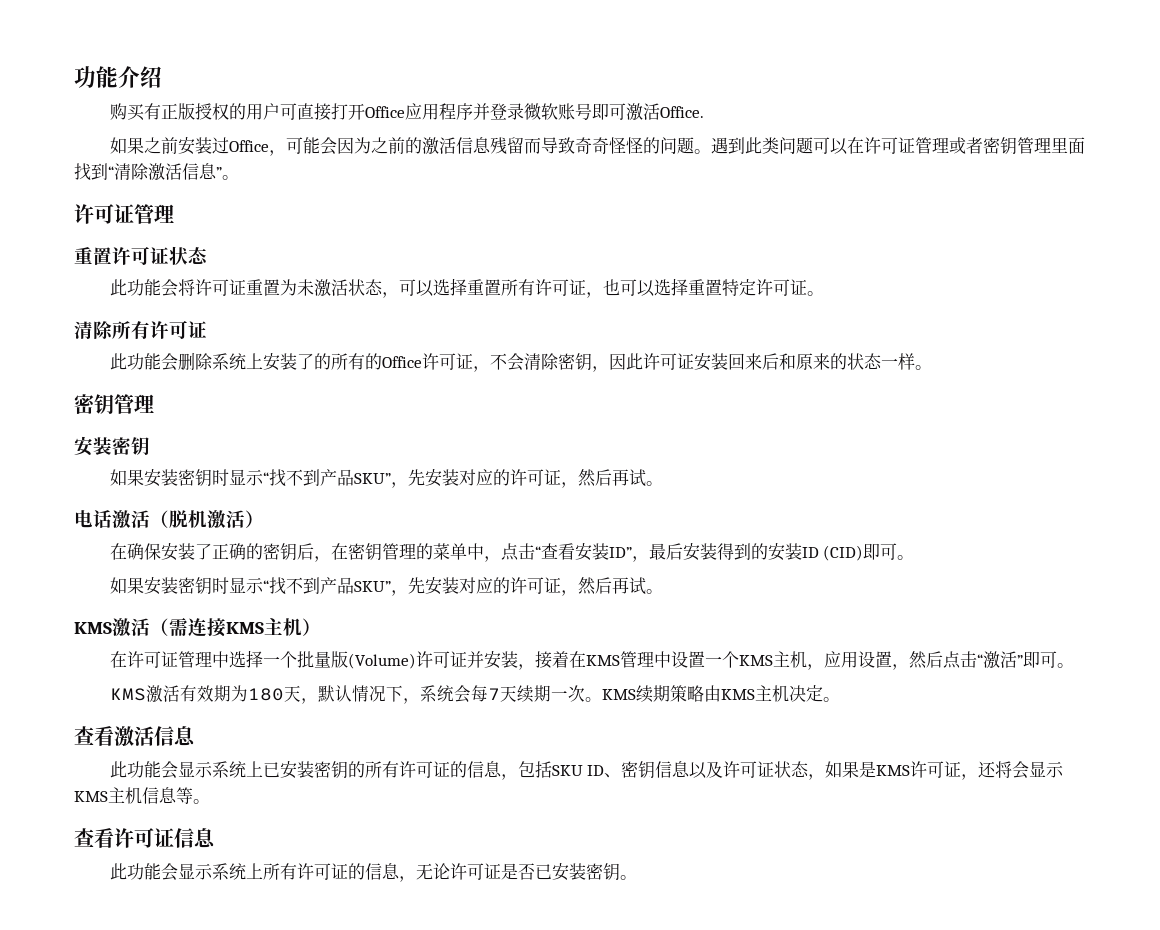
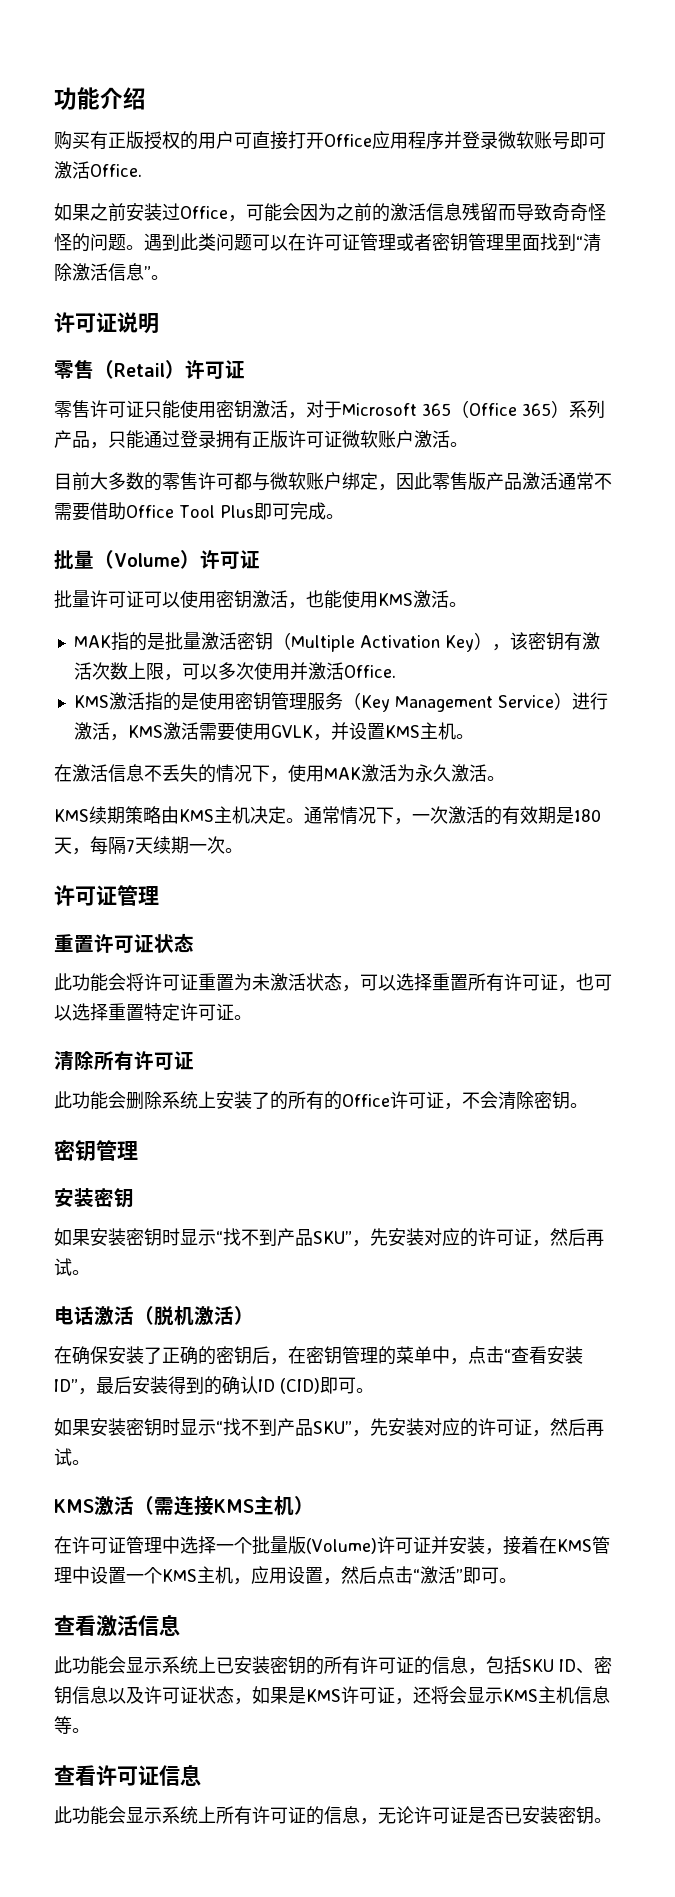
+ 许可证说明
+ 零售（Retail）许可证
+ 零售许可证只能使用密钥激活，对于Microsoft 365（Office 365）系列产品，只能通过登录拥有正版许可证微软账户激活。
+ 目前大多数的零售许可都与微软账户绑定，因此零售版产品激活通常不需要借助Office Tool Plus即可完成。
+ 批量（Volume）许可证
+ 批量许可证可以使用密钥激活，也能使用KMS激活。
+ MAK指的是批量激活密钥（Multiple Activation Key），该密钥有激活次数上限，可以多次使用并激活Office.
+ KMS激活指的是使用密钥管理服务（Key Management Service）进行激活，KMS激活需要使用GVLK，并设置KMS主机。
+ 在激活信息不丢失的情况下，使用MAK激活为永久激活。
+ KMS续期策略由KMS主机决定。通常情况下，一次激活的有效期是180天，每隔7天续期一次。
- 此功能会删除系统上安装了的所有的Office许可证，不会清除密钥，因此许可证安装回来后和原来的状态一样。
+ 此功能会删除系统上安装了的所有的Office许可证，不会清除密钥。
- 在确保安装了正确的密钥后，在密钥管理的菜单中，点击“查看安装ID”，最后安装得到的安装ID (CID)即可。
+ 在确保安装了正确的密钥后，在密钥管理的菜单中，点击“查看安装ID”，最后安装得到的确认ID (CID)即可。
- KMS激活有效期为180天，默认情况下，系统会每7天续期一次。KMS续期策略由KMS主机决定。

